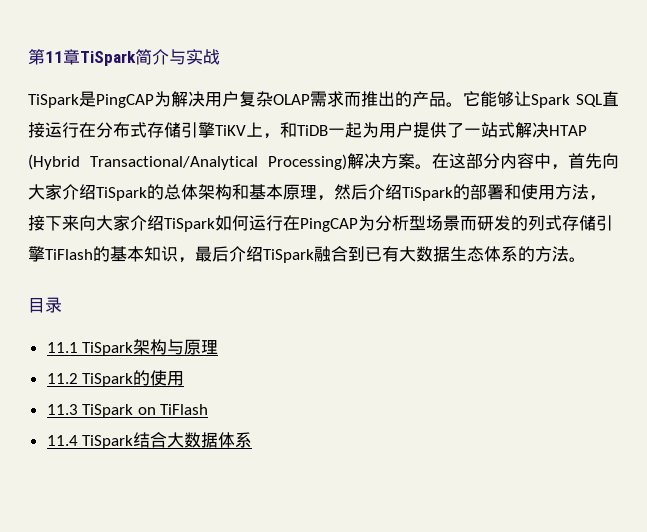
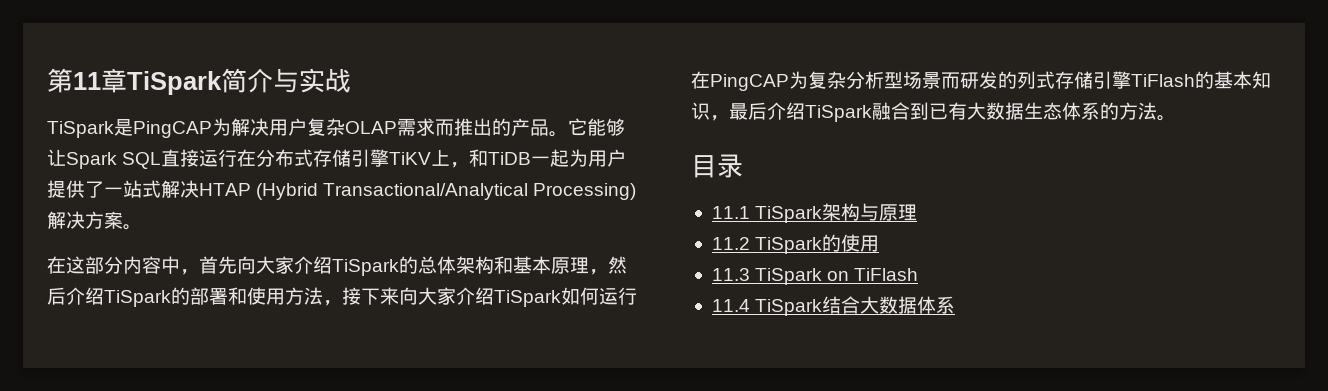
- 它能够让Spark SQL直接运行在分布式存储引擎TiKV上，和TiDB一起为用户提供了一站式解决HTAP (Hybrid Transactional/Analytical Processing)解决方案。在这部分内容中，首先向大家介绍TiSpark的总体架构和基本原理，然后介绍TiSpark的部署和使用方法，接下来向大家介绍TiSpark如何运行在PingCAP为分析型场景而研发的列式存储引擎TiFlash的基本知识，最后介绍TiSpark融合到已有大数据生态体系的方法。
+ 它能够让Spark SQL直接运行在分布式存储引擎TiKV上，和TiDB一起为用户提供了一站式解决HTAP (Hybrid Transactional/Analytical Processing)解决方案。
+ 在这部分内容中，首先向大家介绍TiSpark的总体架构和基本原理，然后介绍TiSpark的部署和使用方法，接下来向大家介绍TiSpark如何运行在PingCAP为复杂分析型场景而研发的列式存储引擎TiFlash的基本知识，最后介绍TiSpark融合到已有大数据生态体系的方法。

